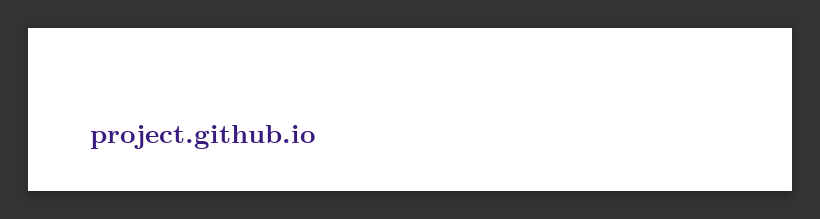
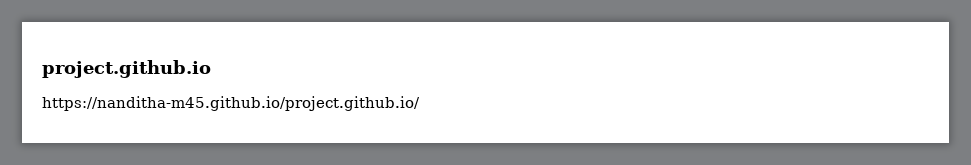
+ https://nanditha-m45.github.io/project.github.io/

